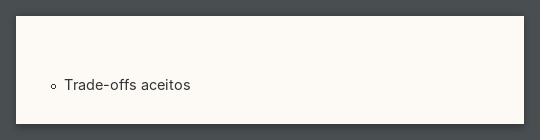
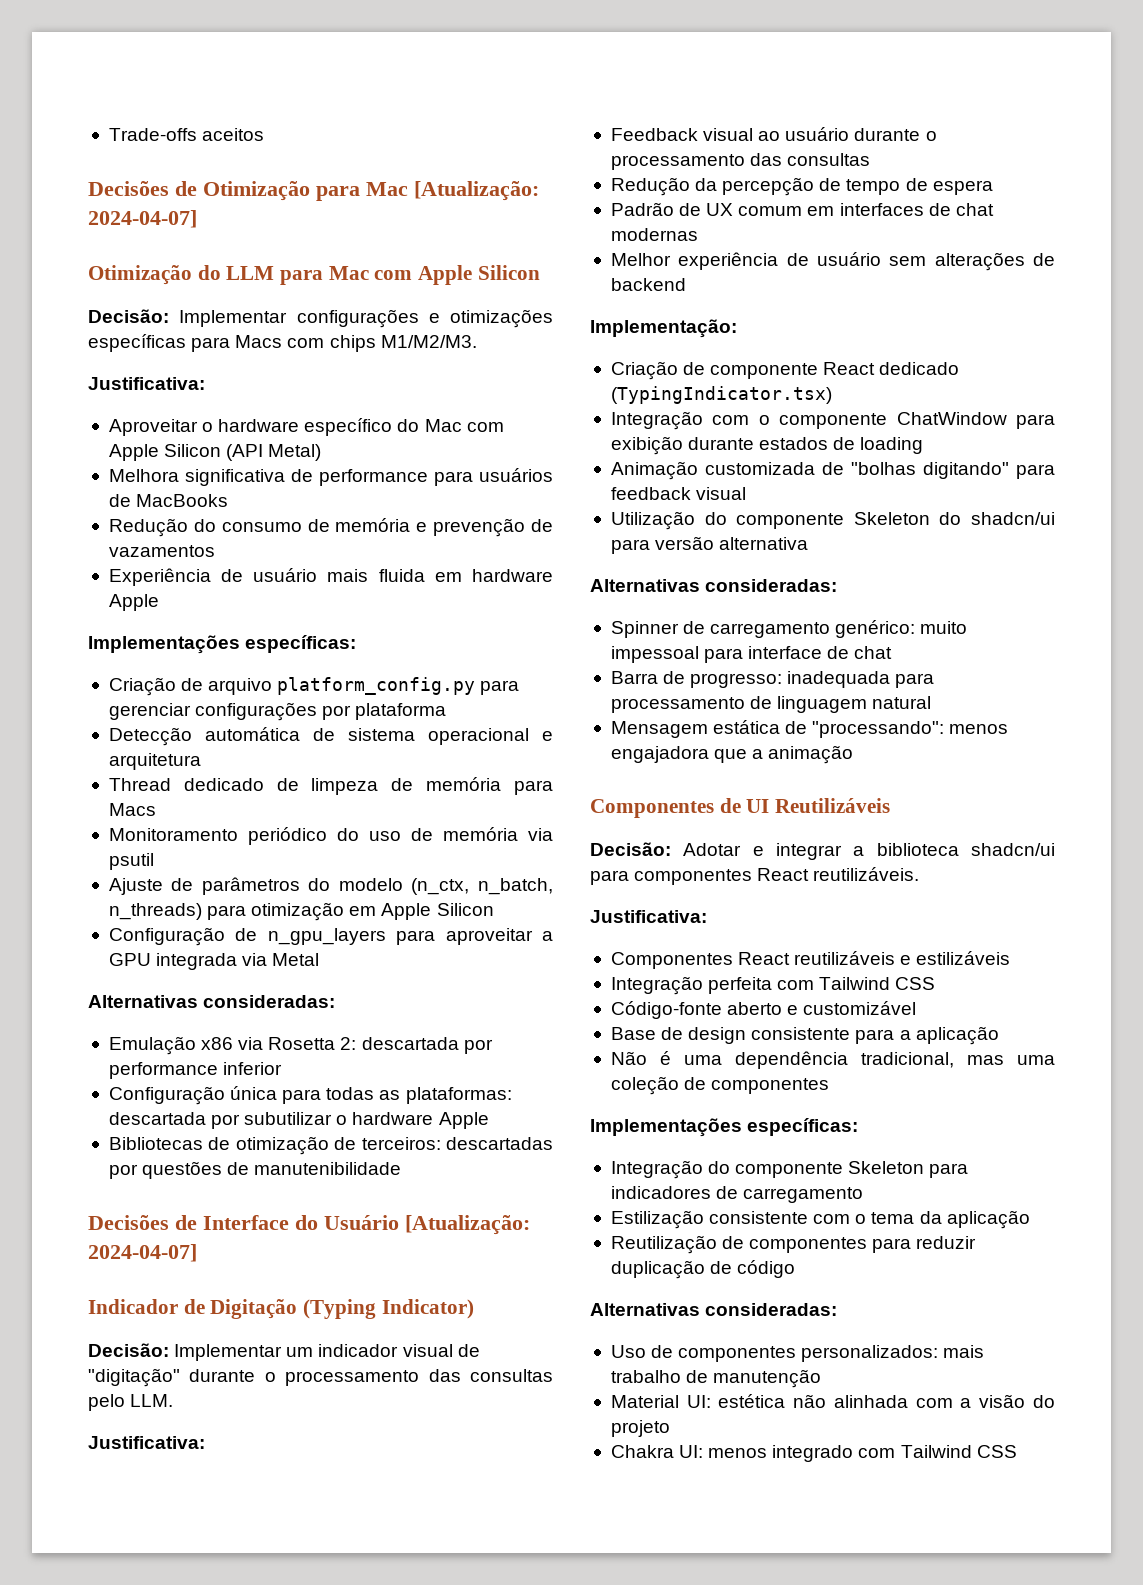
+ Decisões de Otimização para Mac [Atualização: 2024-04-07]
+ Otimização do LLM para Mac com Apple Silicon
+ Decisão: Implementar configurações e otimizações específicas para Macs com chips M1/M2/M3.
+ Justificativa:
+ Aproveitar o hardware específico do Mac com Apple Silicon (API Metal)
+ Melhora significativa de performance para usuários de MacBooks
+ Redução do consumo de memória e prevenção de vazamentos
+ Experiência de usuário mais fluida em hardware Apple
+ Implementações específicas:
+ Criação de arquivo platform_config.py para gerenciar configurações por plataforma
+ Detecção automática de sistema operacional e arquitetura
+ Thread dedicado de limpeza de memória para Macs
+ Monitoramento periódico do uso de memória via psutil
+ Ajuste de parâmetros do modelo (n_ctx, n_batch, n_threads) para otimização em Apple Silicon
+ Configuração de n_gpu_layers para aproveitar a GPU integrada via Metal
+ Alternativas consideradas:
+ Emulação x86 via Rosetta 2: descartada por performance inferior
+ Configuração única para todas as plataformas: descartada por subutilizar o hardware Apple
+ Bibliotecas de otimização de terceiros: descartadas por questões de manutenibilidade
+ Decisões de Interface do Usuário [Atualização: 2024-04-07]
+ Indicador de Digitação (Typing Indicator)
+ Decisão: Implementar um indicador visual de "digitação" durante o processamento das consultas pelo LLM.
+ Justificativa:
+ Feedback visual ao usuário durante o processamento das consultas
+ Redução da percepção de tempo de espera
+ Padrão de UX comum em interfaces de chat modernas
+ Melhor experiência de usuário sem alterações de backend
+ Implementação:
+ Criação de componente React dedicado (TypingIndicator.tsx)
+ Integração com o componente ChatWindow para exibição durante estados de loading
+ Animação customizada de "bolhas digitando" para feedback visual
+ Utilização do componente Skeleton do shadcn/ui para versão alternativa
+ Alternativas consideradas:
+ Spinner de carregamento genérico: muito impessoal para interface de chat
+ Barra de progresso: inadequada para processamento de linguagem natural
+ Mensagem estática de "processando": menos engajadora que a animação
+ Componentes de UI Reutilizáveis
+ Decisão: Adotar e integrar a biblioteca shadcn/ui para componentes React reutilizáveis.
+ Justificativa:
+ Componentes React reutilizáveis e estilizáveis
+ Integração perfeita com Tailwind CSS
+ Código-fonte aberto e customizável
+ Base de design consistente para a aplicação
+ Não é uma dependência tradicional, mas uma coleção de componentes
+ Implementações específicas:
+ Integração do componente Skeleton para indicadores de carregamento
+ Estilização consistente com o tema da aplicação
+ Reutilização de componentes para reduzir duplicação de código
+ Alternativas consideradas:
+ Uso de componentes personalizados: mais trabalho de manutenção
+ Material UI: estética não alinhada com a visão do projeto
+ Chakra UI: menos integrado com Tailwind CSS

